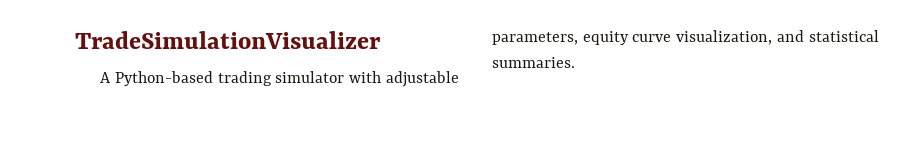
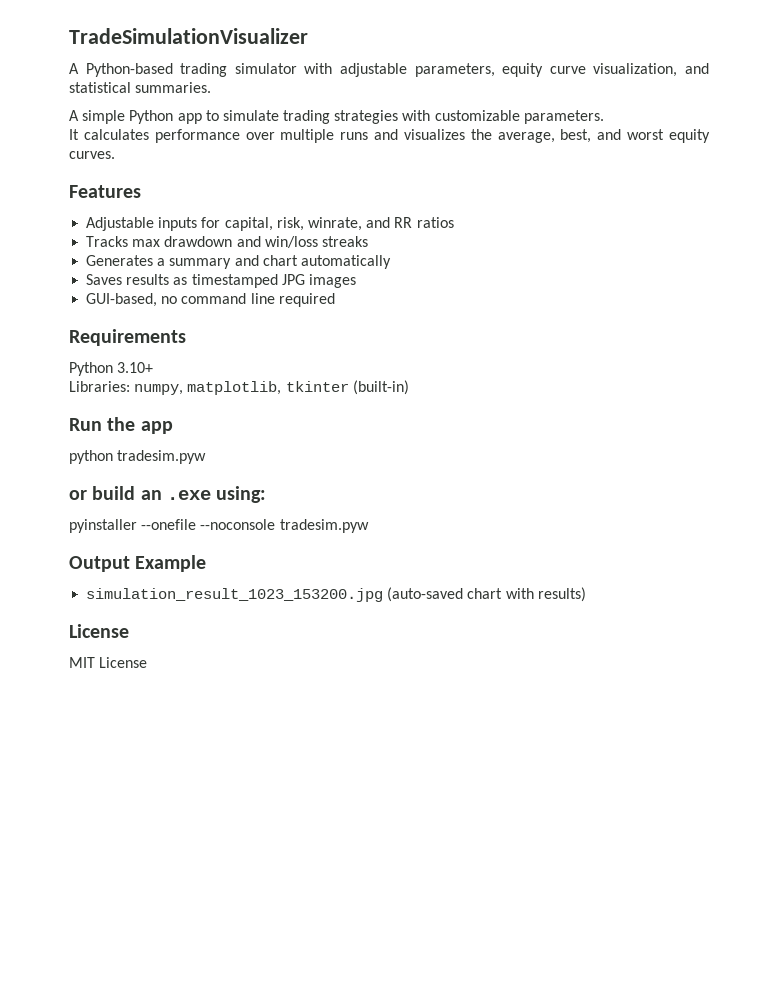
+ A simple Python app to simulate trading strategies with customizable parameters.
+ It calculates performance over multiple runs and visualizes the average, best, and worst equity curves.
+ Features
+ Adjustable inputs for capital, risk, winrate, and RR ratios
+ Tracks max drawdown and win/loss streaks
+ Generates a summary and chart automatically
+ Saves results as timestamped JPG images
+ GUI-based, no command line required
+ Requirements
+ Python 3.10+
+ Libraries: numpy, matplotlib, tkinter (built-in)
+ Run the app
+ python tradesim.pyw
+ or build an .exe using:
+ pyinstaller --onefile --noconsole tradesim.pyw
+ Output Example
+ simulation_result_1023_153200.jpg (auto-saved chart with results)
+ License
+ MIT License

